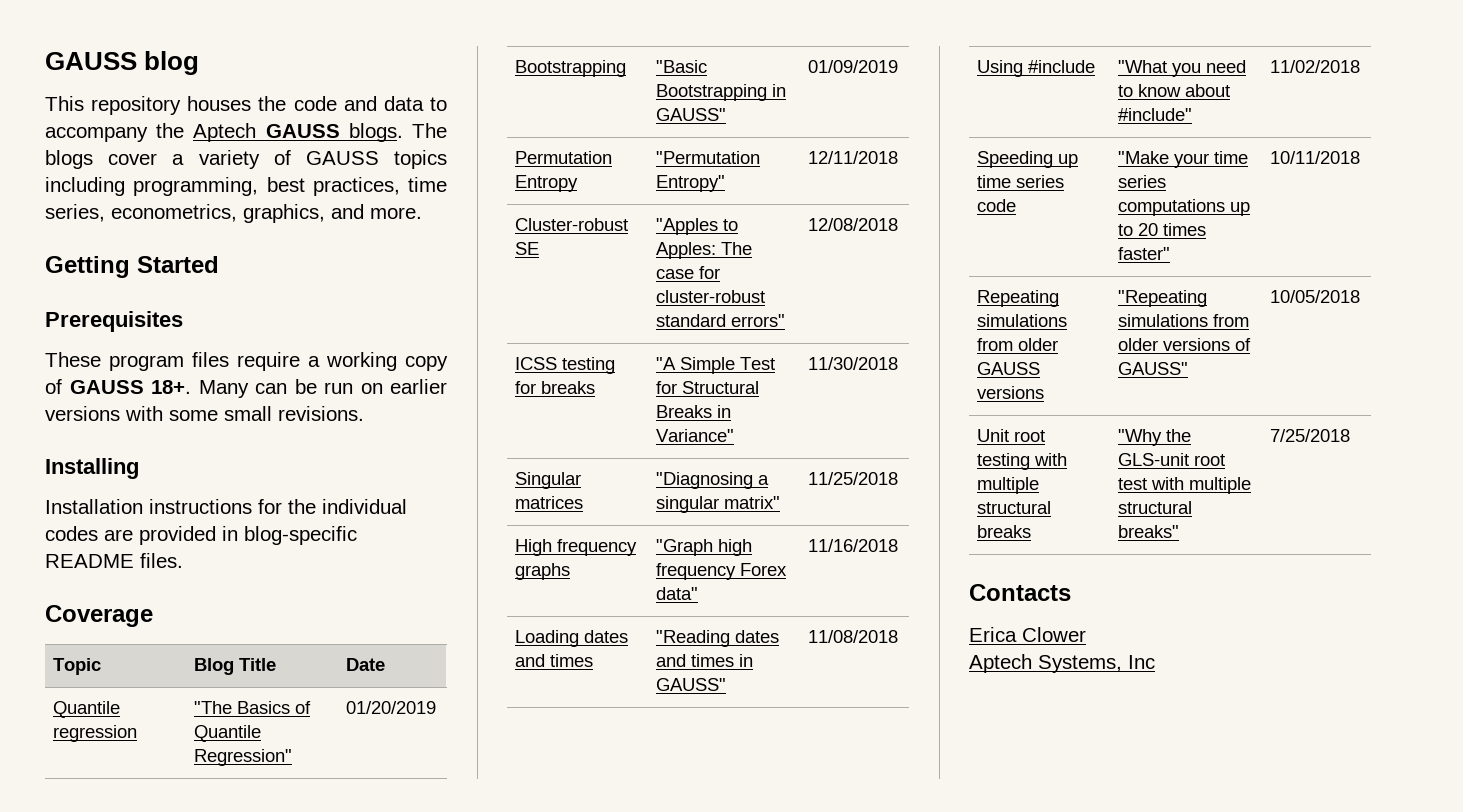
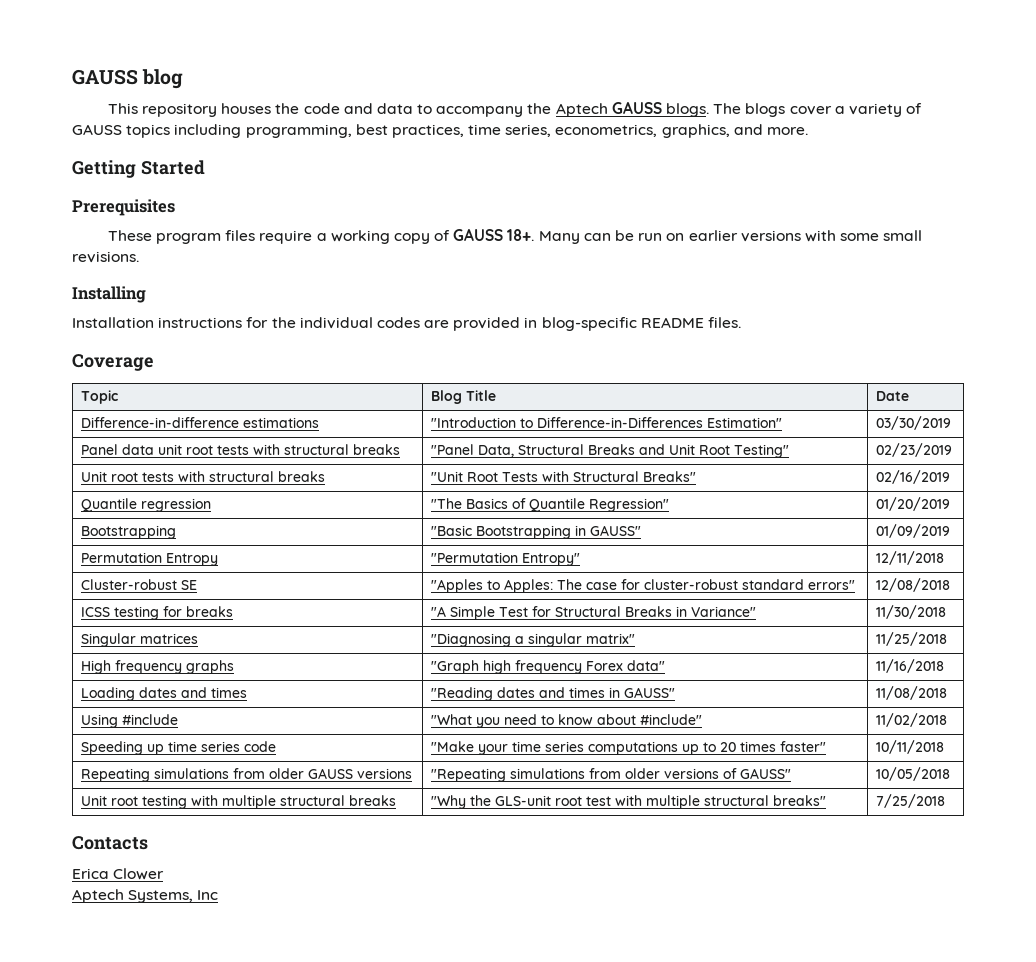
+ Difference-in-difference estimations | "Introduction to Difference-in-Differences Estimation" | 03/30/2019
+ Panel data unit root tests with structural breaks | "Panel Data, Structural Breaks and Unit Root Testing" | 02/23/2019
+ Unit root tests with structural breaks | "Unit Root Tests with Structural Breaks" | 02/16/2019

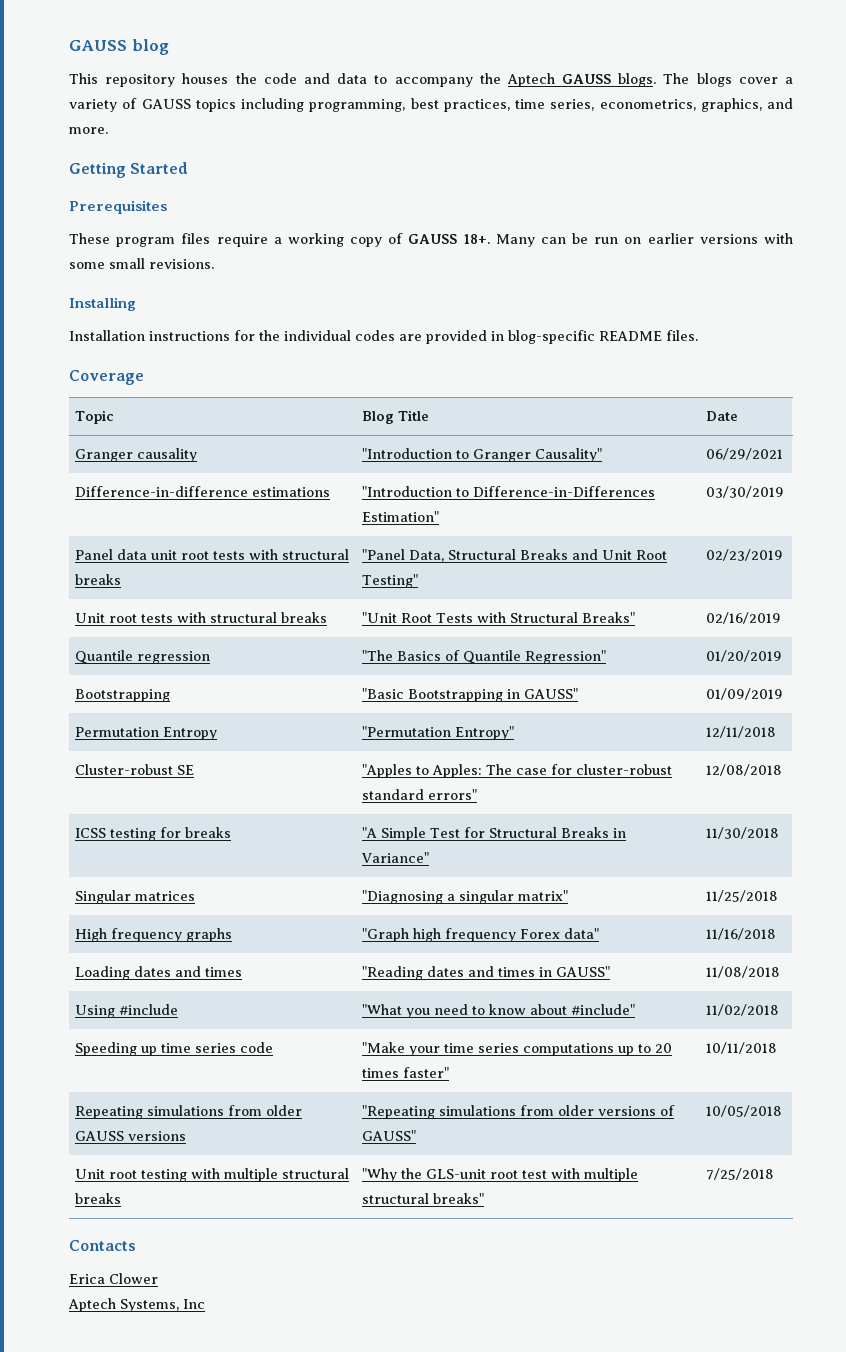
+ Granger causality | "Introduction to Granger Causality" | 06/29/2021

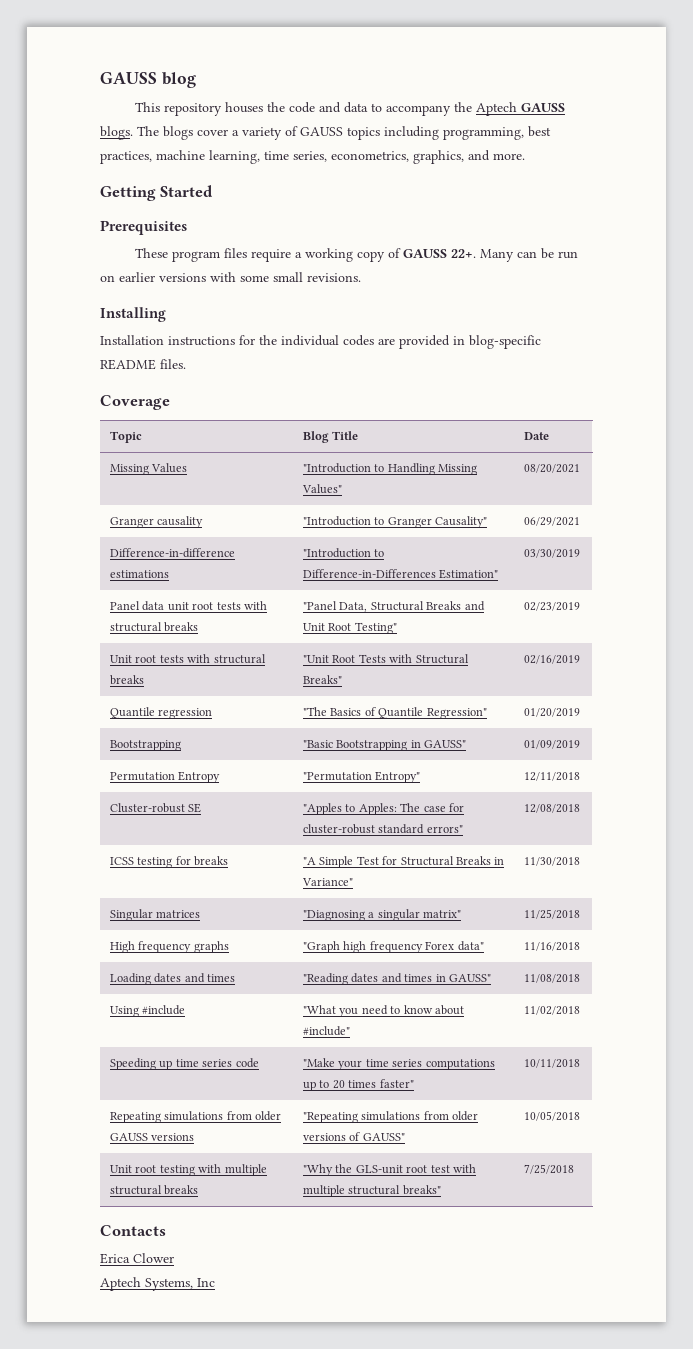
- The blogs cover a variety of GAUSS topics including programming, best practices, time series, econometrics, graphics, and more.
+ The blogs cover a variety of GAUSS topics including programming, best practices, machine learning, time series, econometrics, graphics, and more.
- These program files require a working copy of GAUSS 18+.
+ These program files require a working copy of GAUSS 22+.
+ Missing Values | "Introduction to Handling Missing Values" | 08/20/2021

